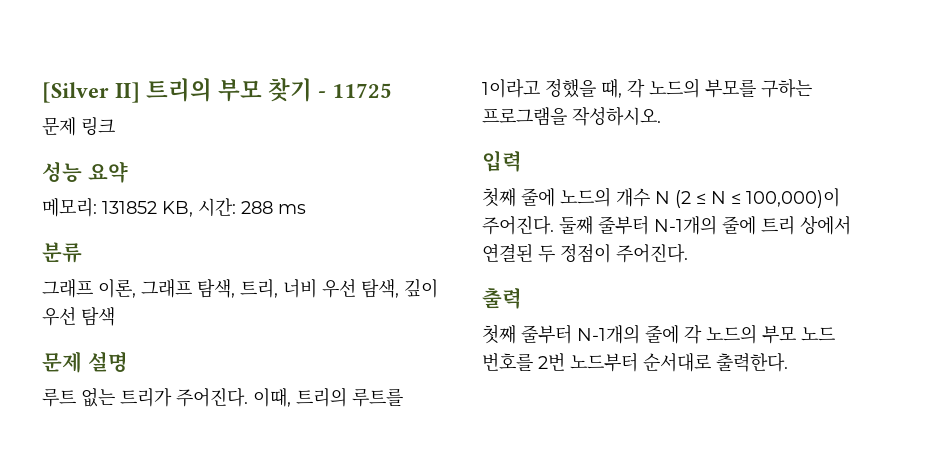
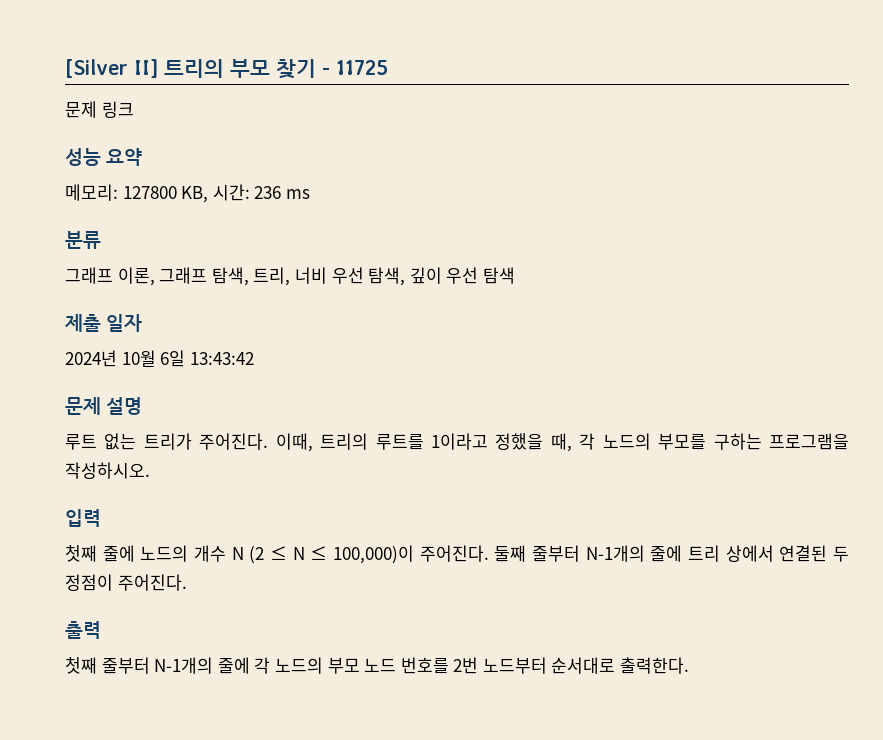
- 메모리: 131852 KB, 시간: 288 ms
+ 메모리: 127800 KB, 시간: 236 ms
+ 제출 일자
+ 2024년 10월 6일 13:43:42

